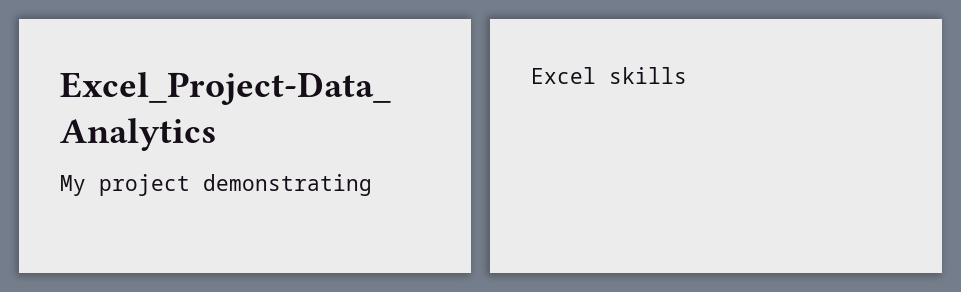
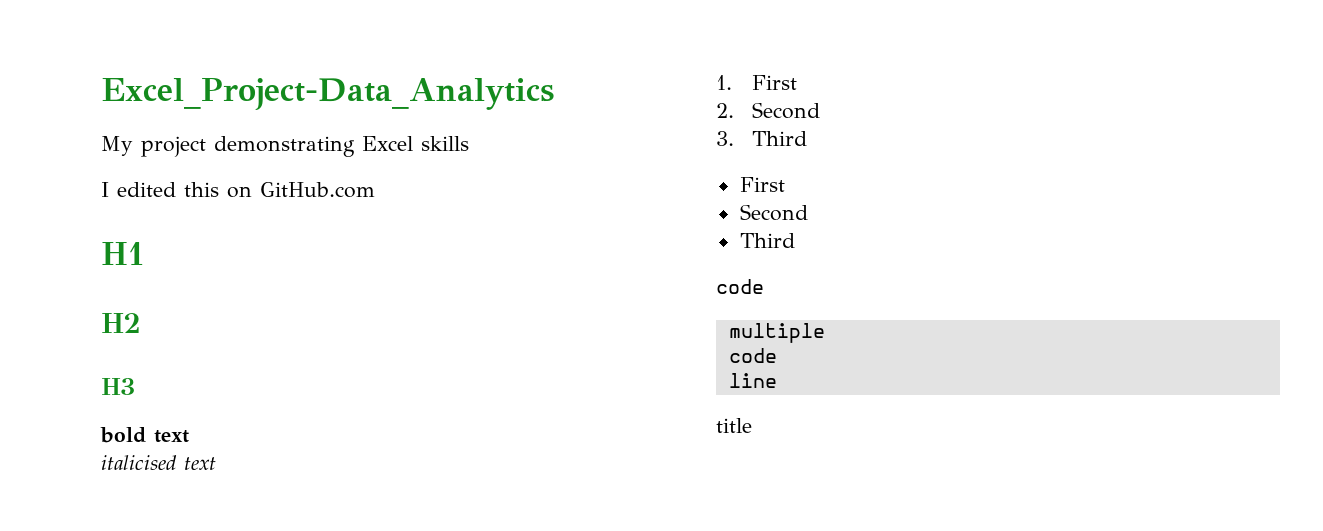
+ I edited this on GitHub.com
+ H1
+ H2
+ H3
+ bold text
+ italicised text
+ 1. First
+ 2. Second
+ 3. Third
+ First
+ Second
+ Third
+ code
+ multiple
+ code
+ line
+ title

